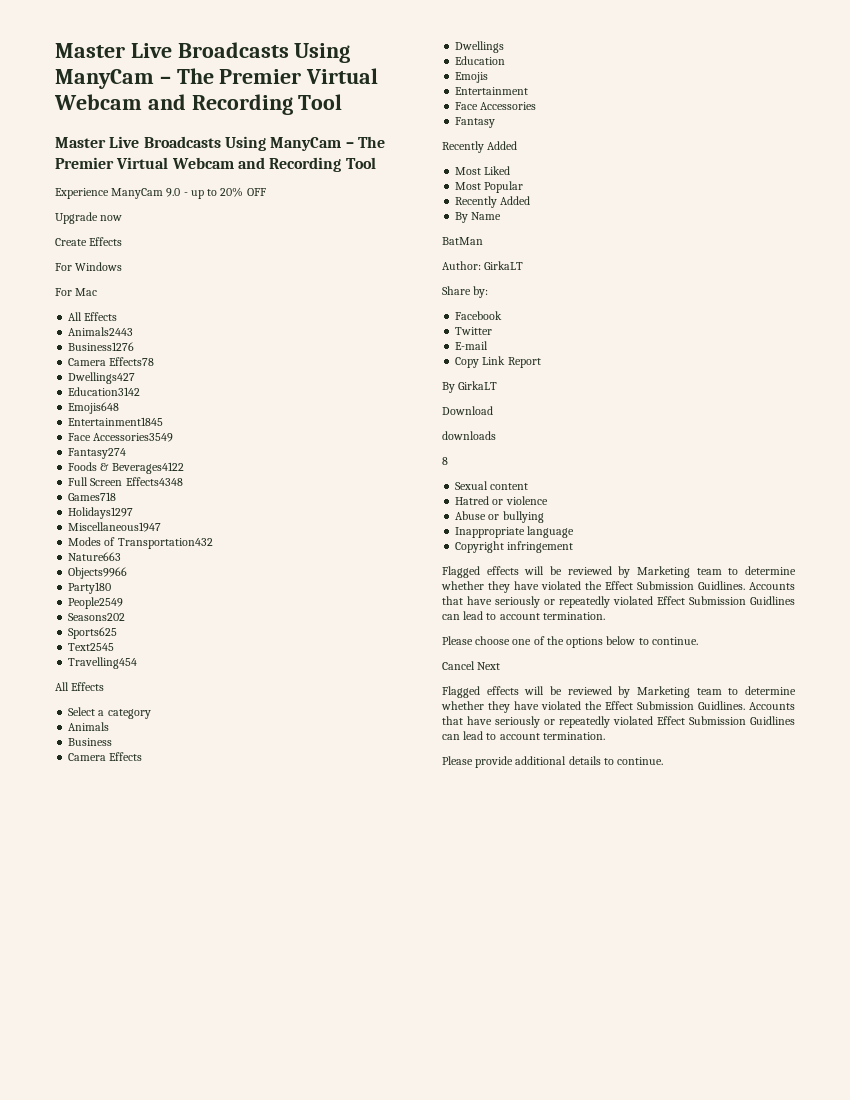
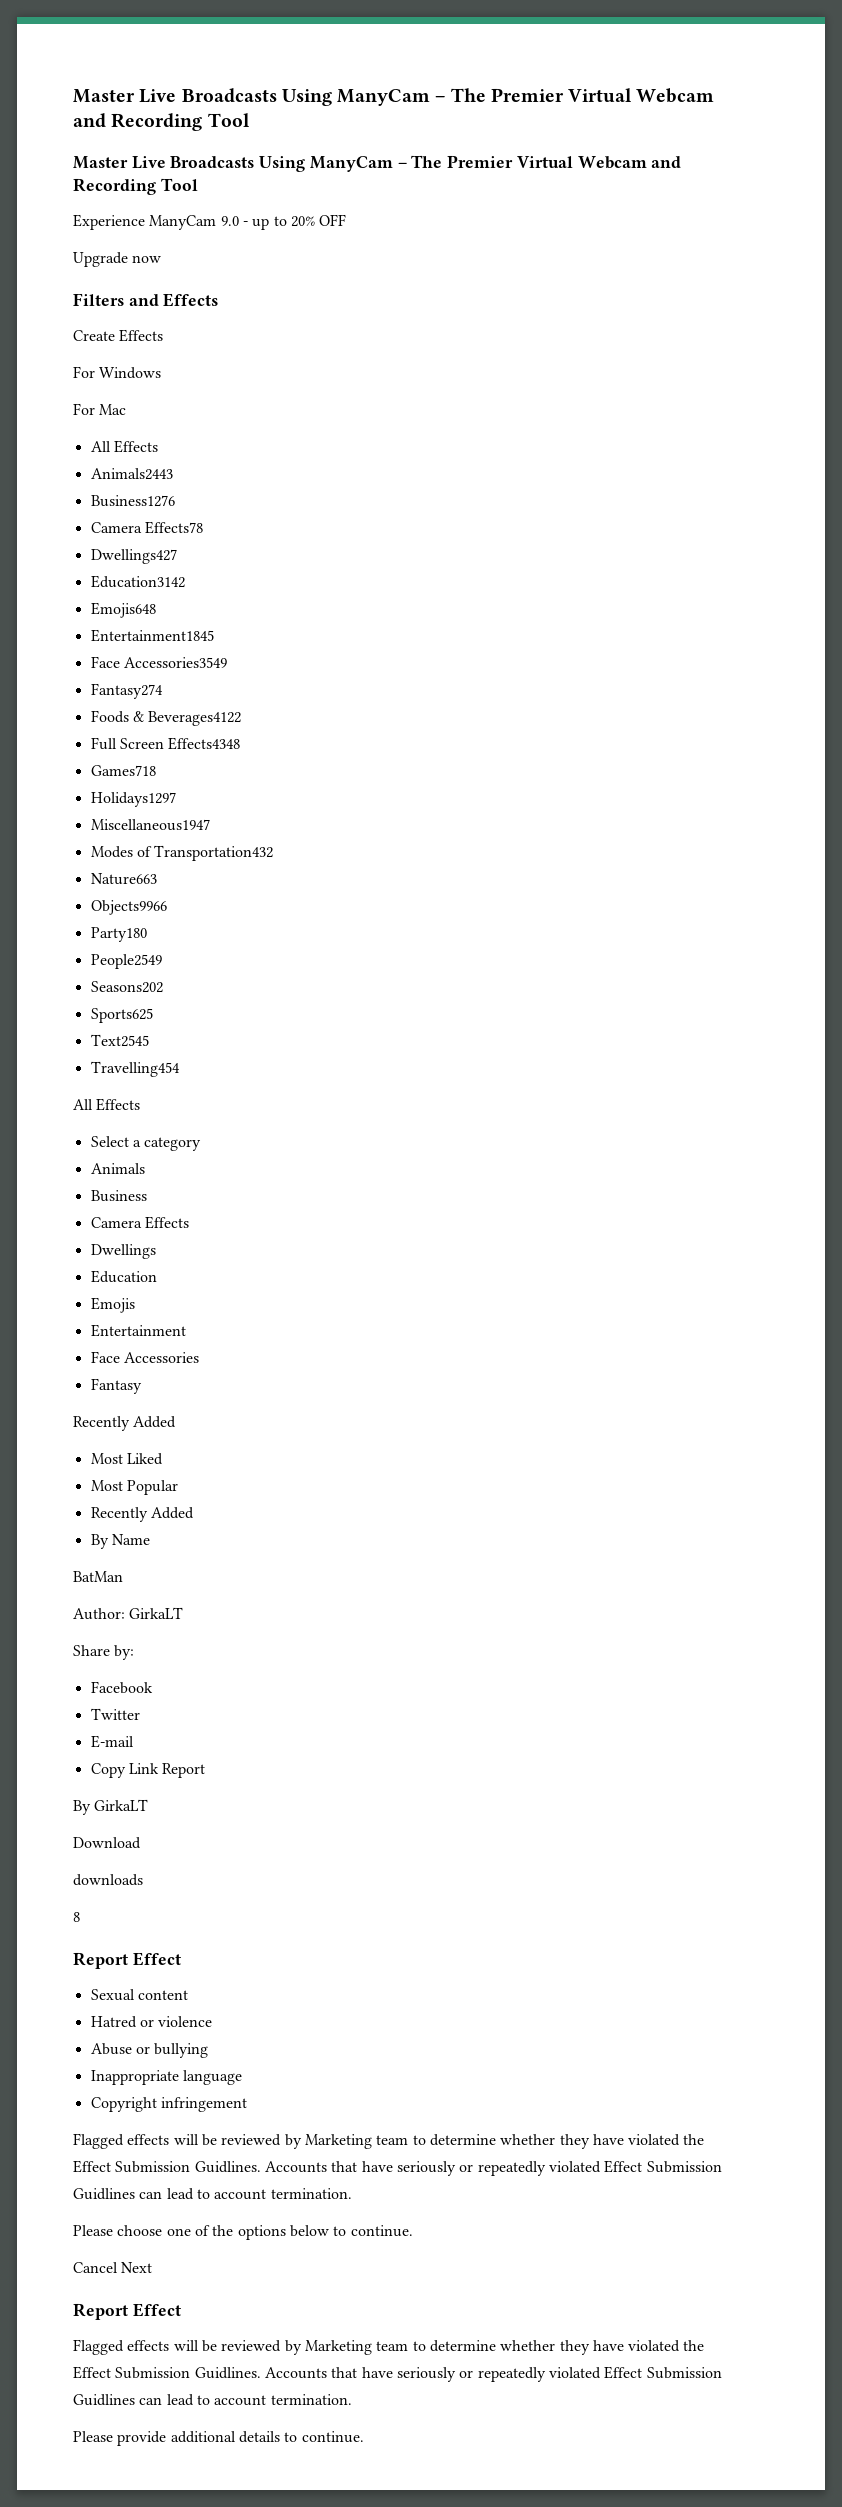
+ Filters and Effects
  8
+ Report Effect
  Cancel Next
+ Report Effect

